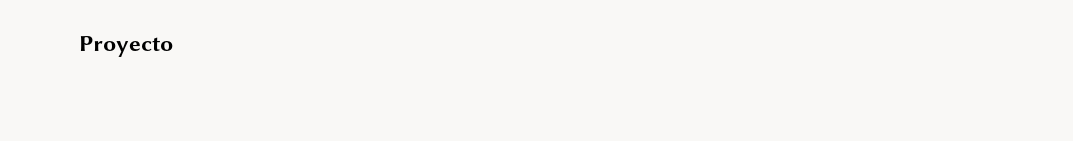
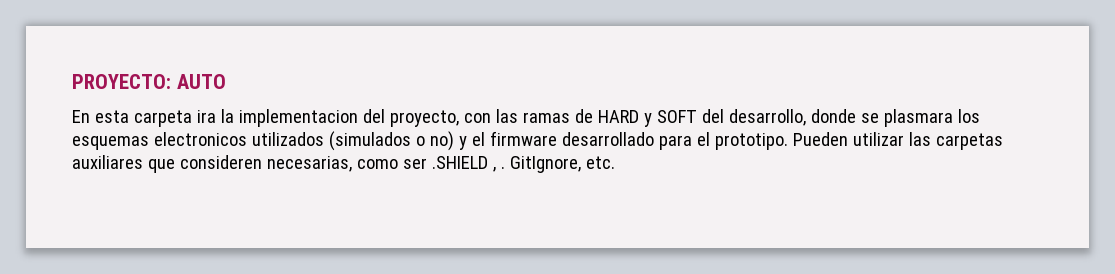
- Proyecto
+ PROYECTO: AUTO
+ En esta carpeta ira la implementacion del proyecto, con las ramas de HARD y SOFT del desarrollo, donde se plasmara los esquemas electronicos utilizados (simulados o no) y el firmware desarrollado para el prototipo. Pueden utilizar las carpetas auxiliares que consideren necesarias, como ser .SHIELD , . GitIgnore, etc.

